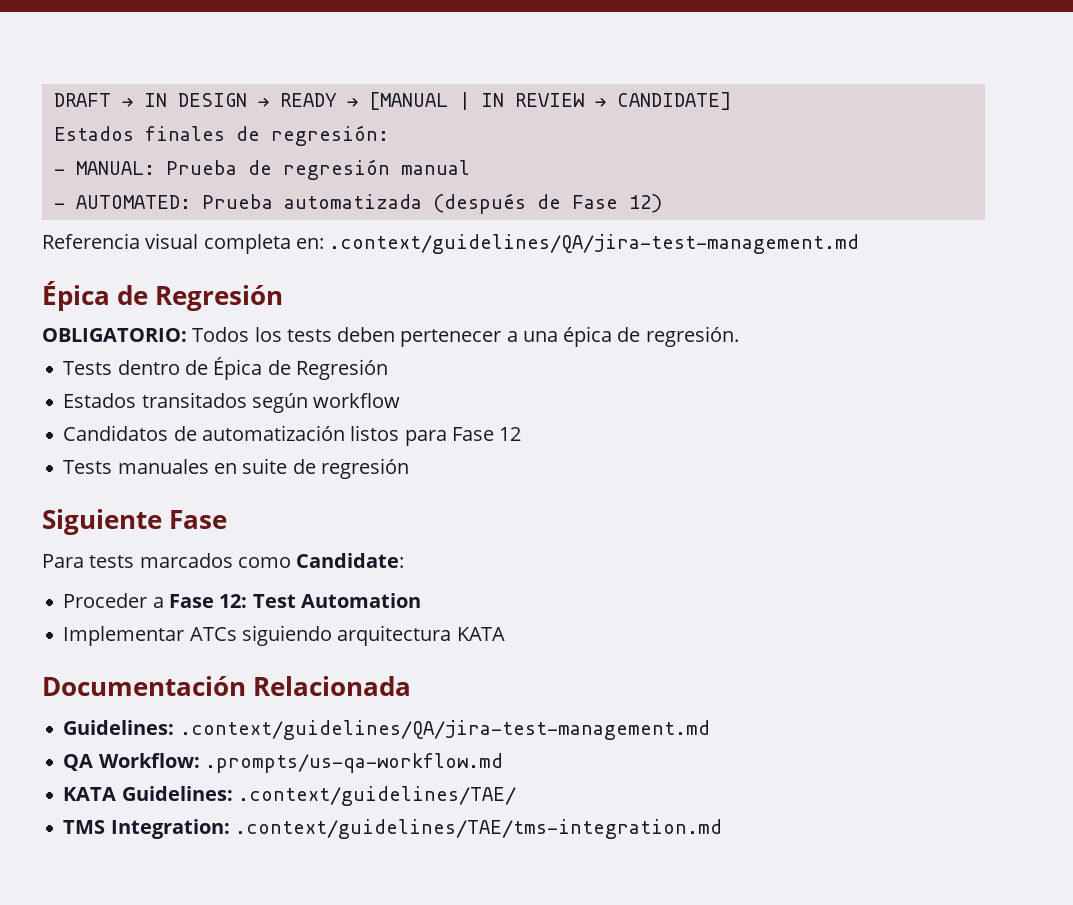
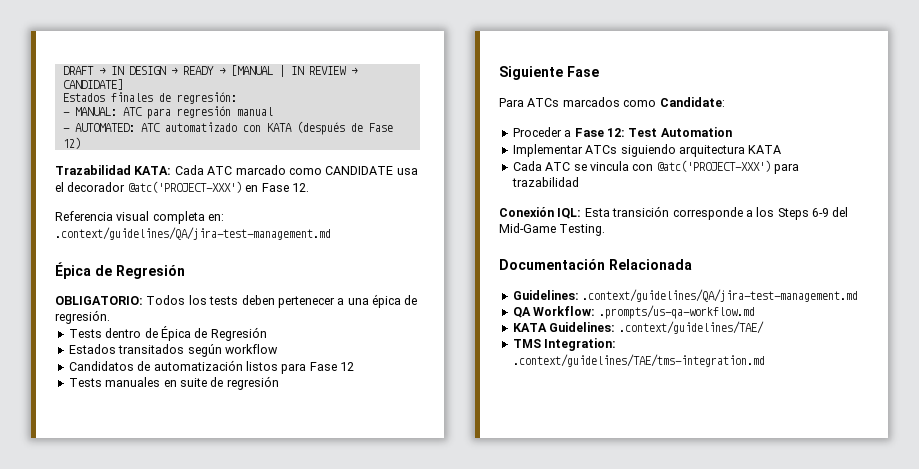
- - MANUAL: Prueba de regresión manual
+ - MANUAL: ATC para regresión manual
- - AUTOMATED: Prueba automatizada (después de Fase 12)
+ - AUTOMATED: ATC automatizado con KATA (después de Fase 12)
+ Trazabilidad KATA: Cada ATC marcado como CANDIDATE usa el decorador @atc('PROJECT-XXX') en Fase 12.
- Para tests marcados como Candidate:
+ Para ATCs marcados como Candidate:
+ Cada ATC se vincula con @atc('PROJECT-XXX') para trazabilidad
+ Conexión IQL: Esta transición corresponde a los Steps 6-9 del Mid-Game Testing.

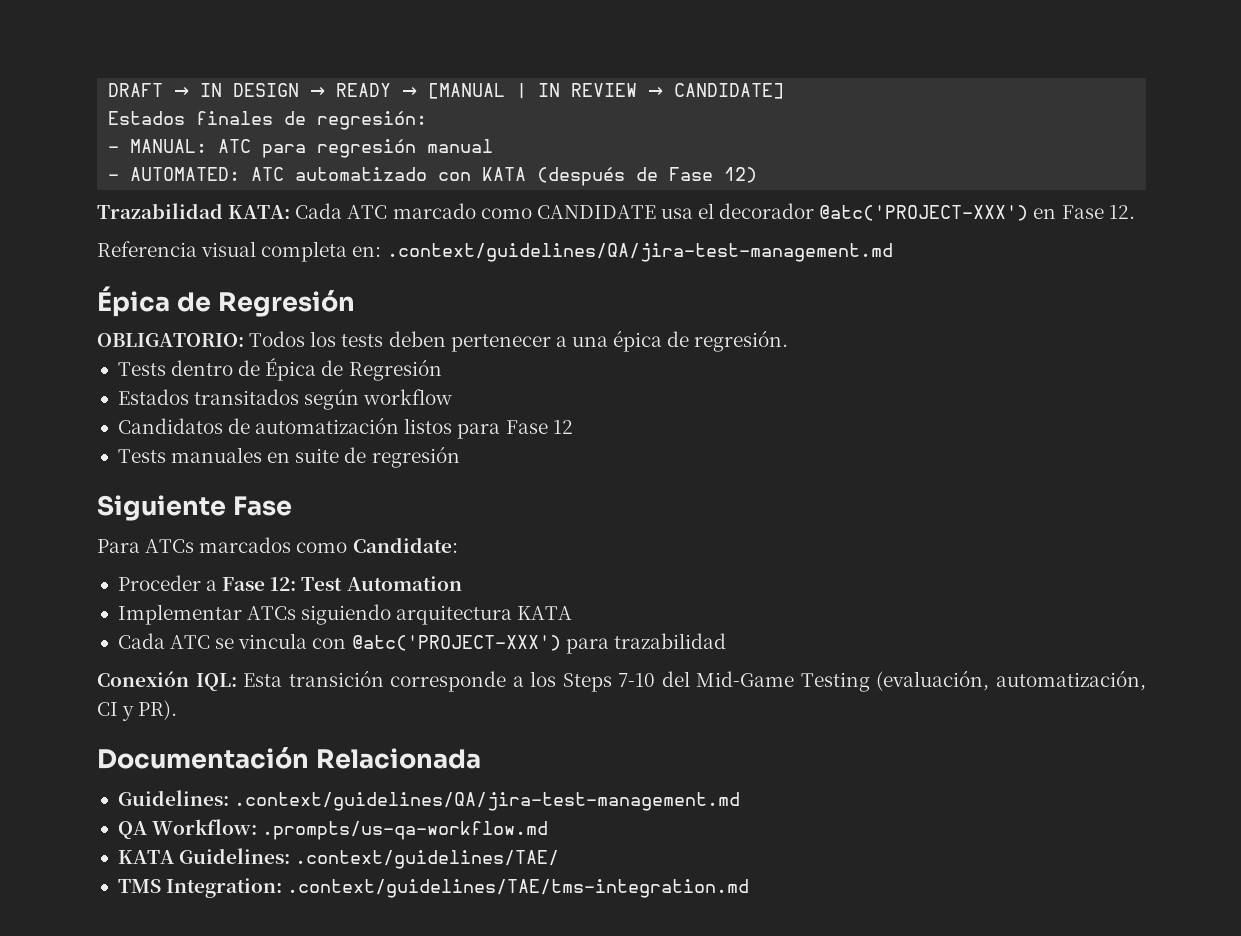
- Conexión IQL: Esta transición corresponde a los Steps 6-9 del Mid-Game Testing.
+ Conexión IQL: Esta transición corresponde a los Steps 7-10 del Mid-Game Testing (evaluación, automatización, CI y PR).

